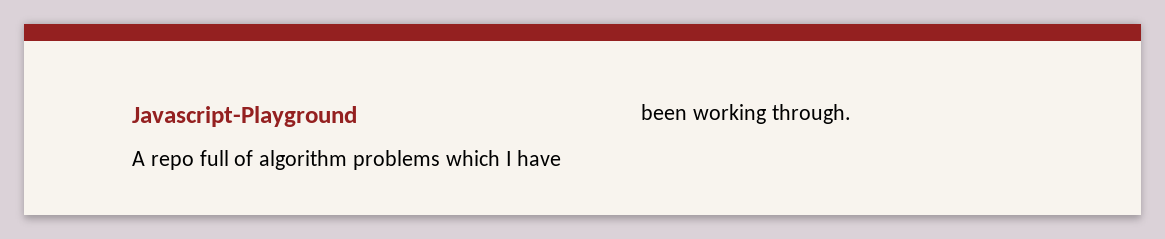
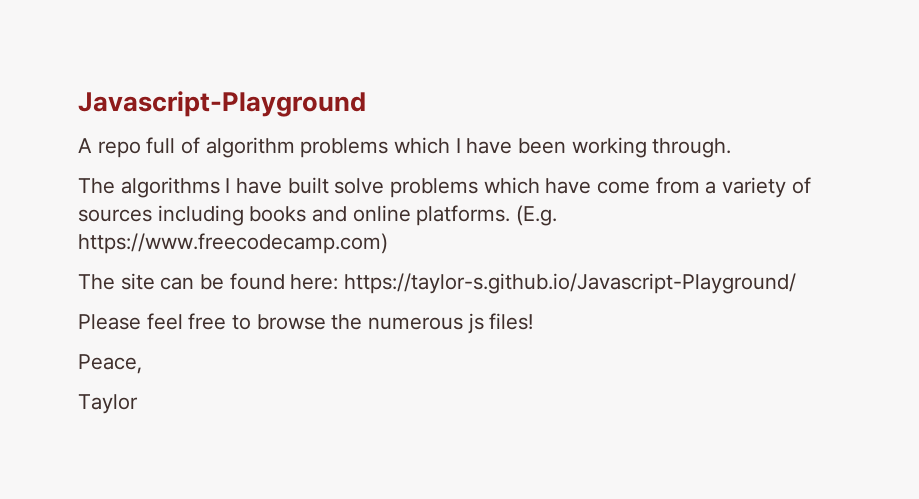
+ The algorithms I have built solve problems which have come from a variety of sources including books and online platforms. (E.g. https://www.freecodecamp.com)
+ The site can be found here: https://taylor-s.github.io/Javascript-Playground/
+ Please feel free to browse the numerous js files!
+ Peace,
+ Taylor

